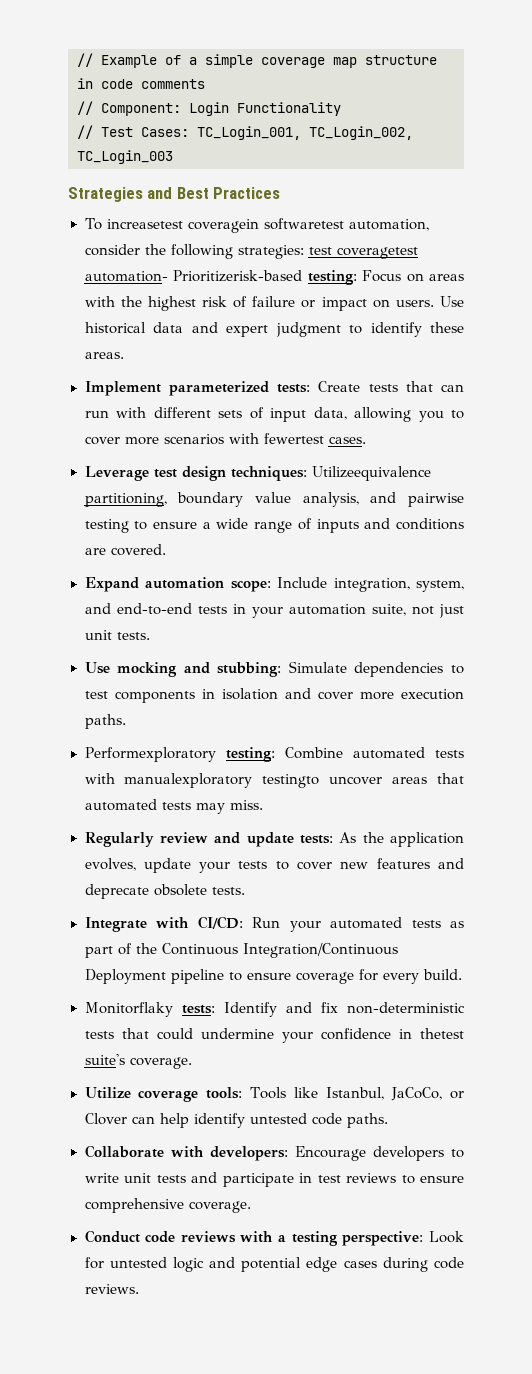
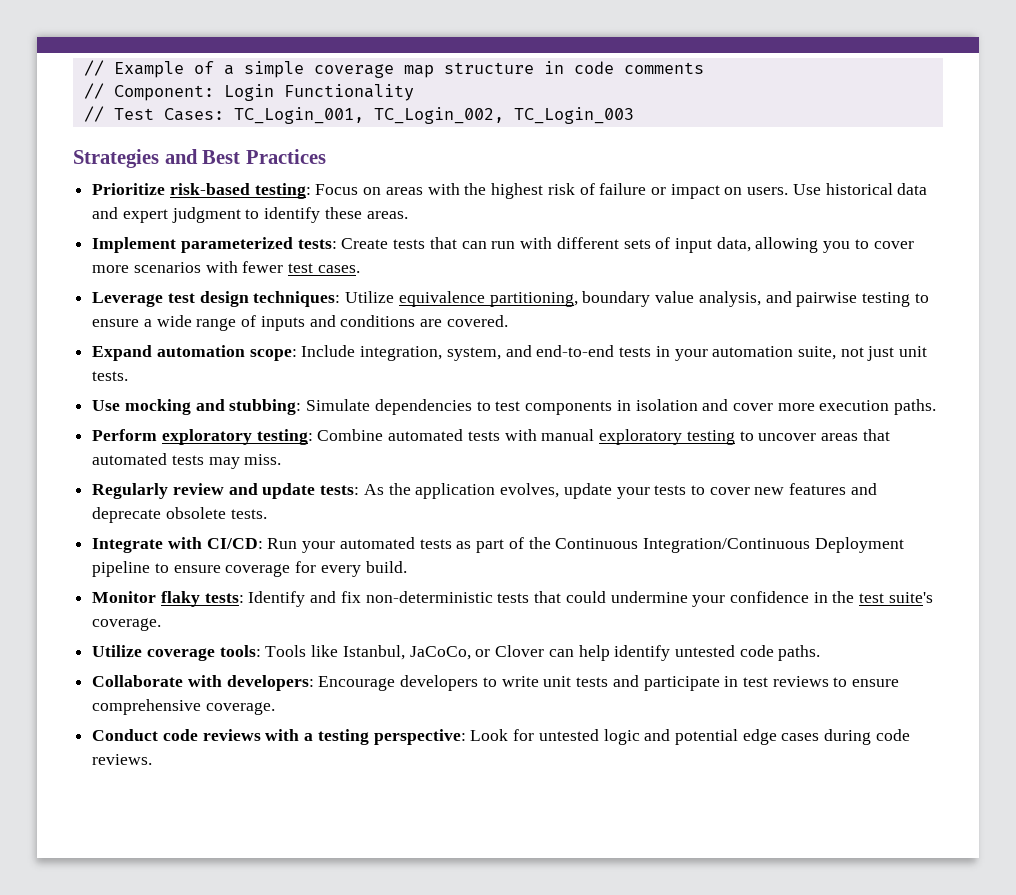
- To increasetest coveragein softwaretest automation, consider the following strategies: test coveragetest automation- Prioritizerisk-based testing: Focus on areas with the highest risk of failure or impact on users.
+ Prioritize risk-based testing: Focus on areas with the highest risk of failure or impact on users.
- Implement parameterized tests: Create tests that can run with different sets of input data, allowing you to cover more scenarios with fewertest cases.
+ Implement parameterized tests: Create tests that can run with different sets of input data, allowing you to cover more scenarios with fewer test cases.
- Leverage test design techniques: Utilizeequivalence partitioning, boundary value analysis, and pairwise testing to ensure a wide range of inputs and conditions are covered.
+ Leverage test design techniques: Utilize equivalence partitioning, boundary value analysis, and pairwise testing to ensure a wide range of inputs and conditions are covered.
- Performexploratory testing: Combine automated tests with manualexploratory testingto uncover areas that automated tests may miss.
+ Perform exploratory testing: Combine automated tests with manual exploratory testing to uncover areas that automated tests may miss.
- Monitorflaky tests: Identify and fix non-deterministic tests that could undermine your confidence in thetest suite's coverage.
+ Monitor flaky tests: Identify and fix non-deterministic tests that could undermine your confidence in the test suite's coverage.

